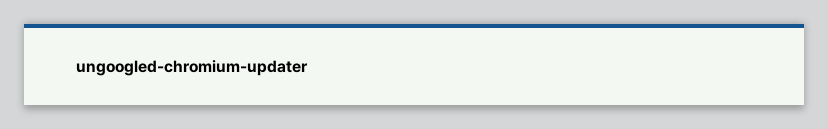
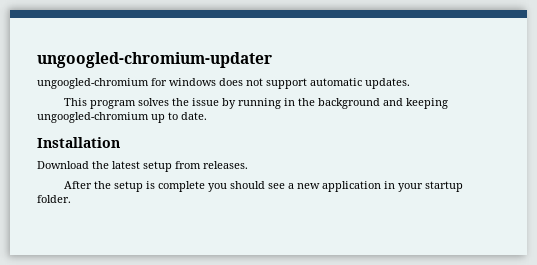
+ ungoogled-chromium for windows does not support automatic updates.
+ This program solves the issue by running in the background and keeping ungoogled-chromium up to date.
+ Installation
+ Download the latest setup from releases.
+ After the setup is complete you should see a new application in your startup folder.

